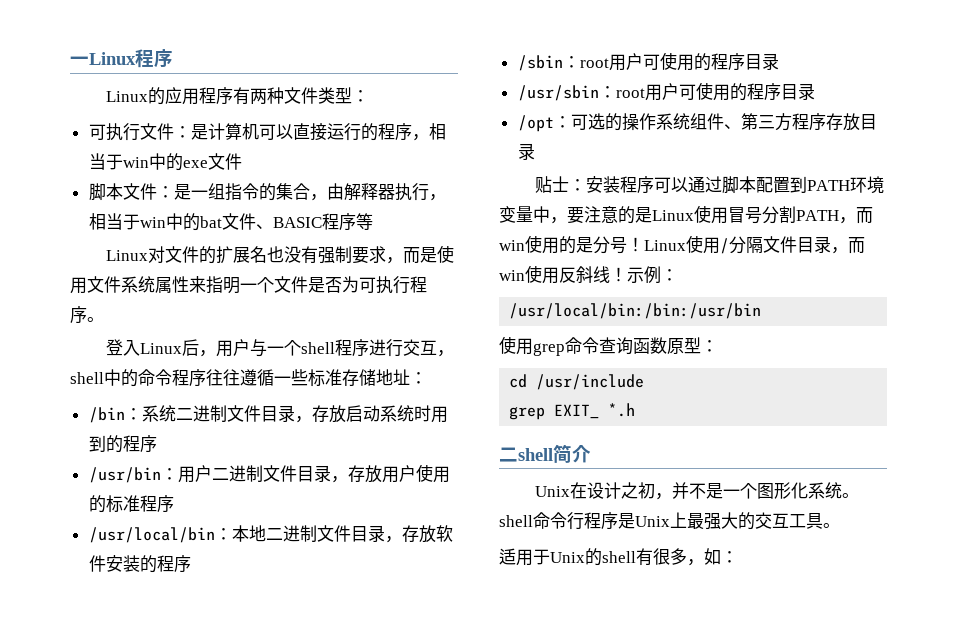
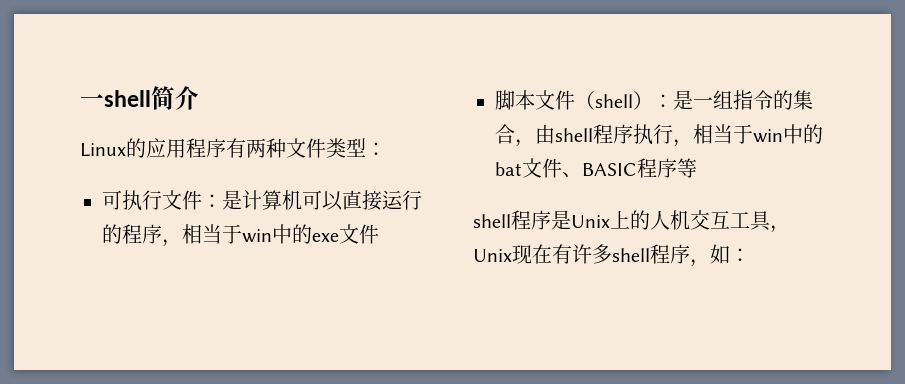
- 一Linux程序
+ 一shell简介
- 脚本文件：是一组指令的集合，由解释器执行，相当于win中的bat文件、BASIC程序等
+ 脚本文件（shell）：是一组指令的集合，由shell程序执行，相当于win中的bat文件、BASIC程序等
- Linux对文件的扩展名也没有强制要求，而是使用文件系统属性来指明一个文件是否为可执行程序。
- 登入Linux后，用户与一个shell程序进行交互，shell中的命令程序往往遵循一些标准存储地址：
- /bin：系统二进制文件目录，存放启动系统时用到的程序
- /usr/bin：用户二进制文件目录，存放用户使用的标准程序
- /usr/local/bin：本地二进制文件目录，存放软件安装的程序
- /sbin：root用户可使用的程序目录
- /usr/sbin：root用户可使用的程序目录
- /opt：可选的操作系统组件、第三方程序存放目录
- 贴士：安装程序可以通过脚本配置到PATH环境变量中，要注意的是Linux使用冒号分割PATH，而win使用的是分号！Linux使用/分隔文件目录，而win使用反斜线！示例：
- /usr/local/bin:/bin:/usr/bin
- 使用grep命令查询函数原型：
- cd /usr/include
- grep EXIT_ *.h
- 二shell简介
- Unix在设计之初，并不是一个图形化系统。shell命令行程序是Unix上最强大的交互工具。
- 适用于Unix的shell有很多，如：
+ shell程序是Unix上的人机交互工具，Unix现在有许多shell程序，如：

